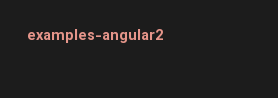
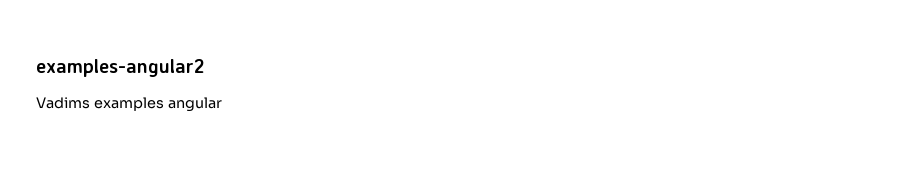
+ Vadims examples angular

